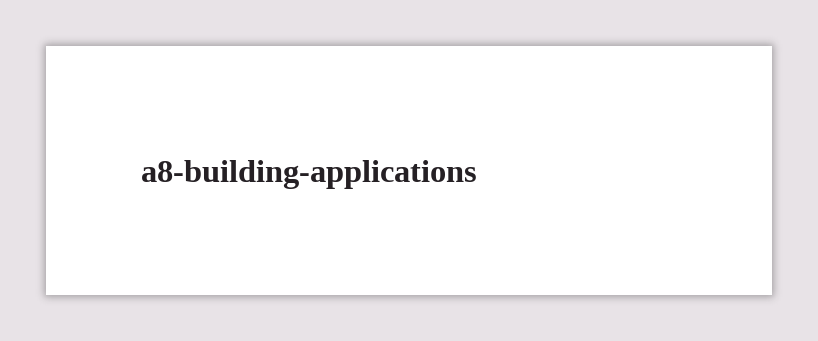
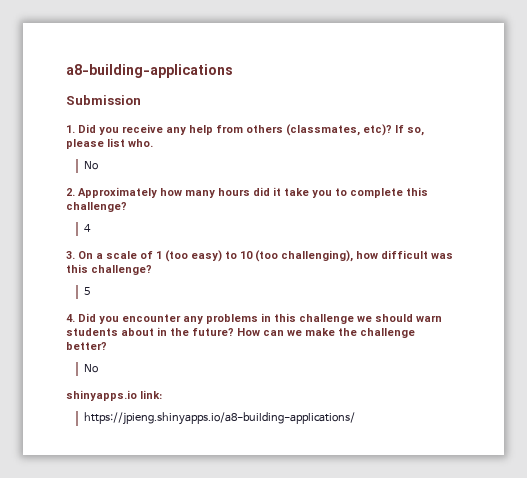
+ Submission
+ 1. Did you receive any help from others (classmates, etc)? If so, please list who.
+ No
+ 2. Approximately how many hours did it take you to complete this challenge?
+ 4
+ 3. On a scale of 1 (too easy) to 10 (too challenging), how difficult was this challenge?
+ 5
+ 4. Did you encounter any problems in this challenge we should warn students about in the future? How can we make the challenge better?
+ No
+ shinyapps.io link:
+ https://jpieng.shinyapps.io/a8-building-applications/

